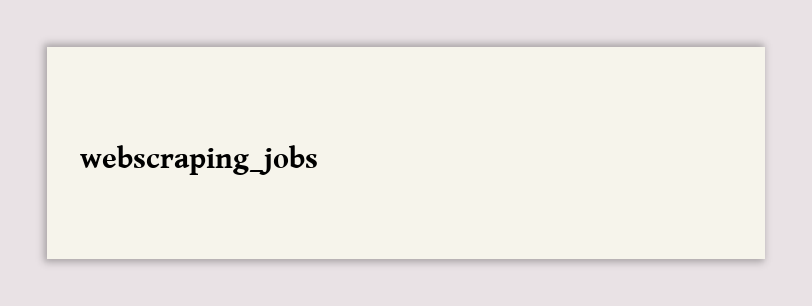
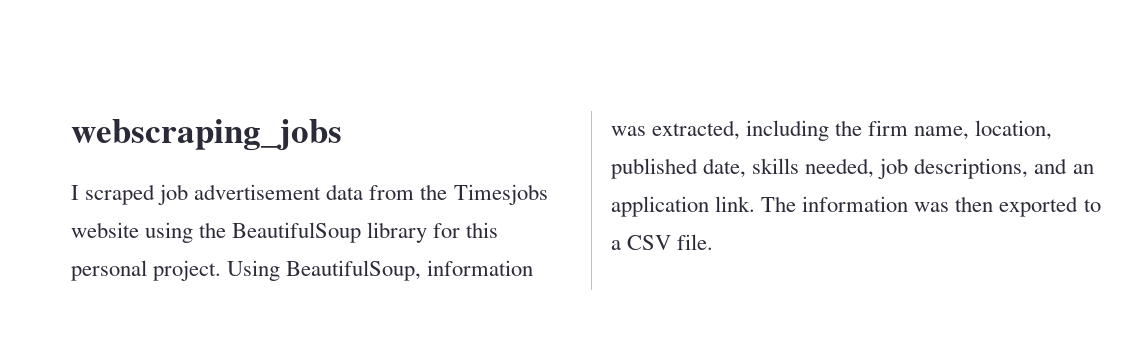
+ I scraped job advertisement data from the Timesjobs website using the BeautifulSoup library for this personal project. Using BeautifulSoup, information was extracted, including the firm name, location, published date, skills needed, job descriptions, and an application link. The information was then exported to a CSV file.

